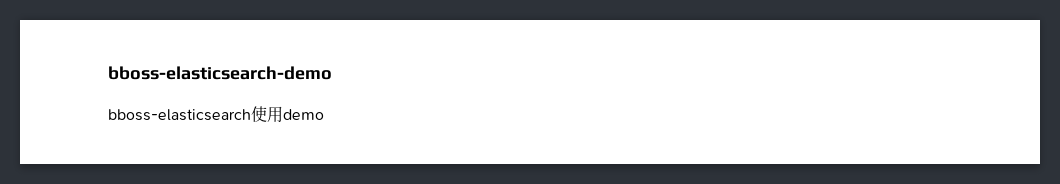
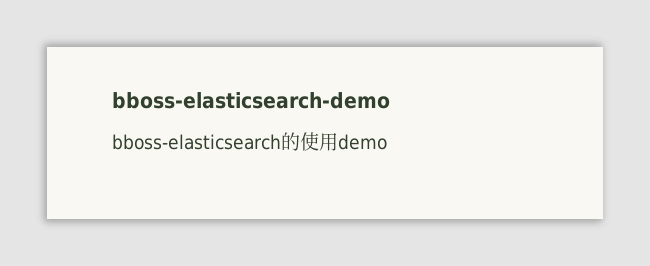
- bboss-elasticsearch使用demo
+ bboss-elasticsearch的使用demo

